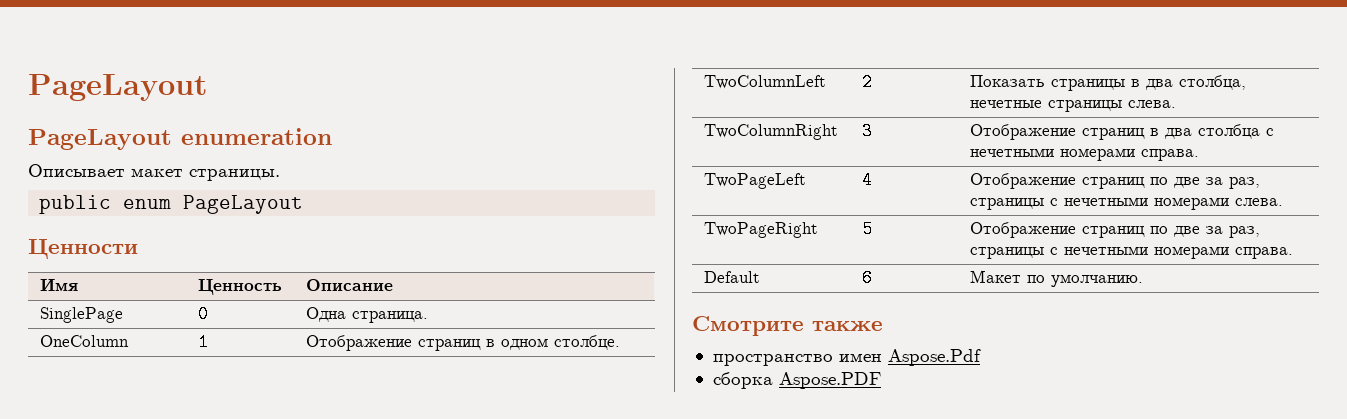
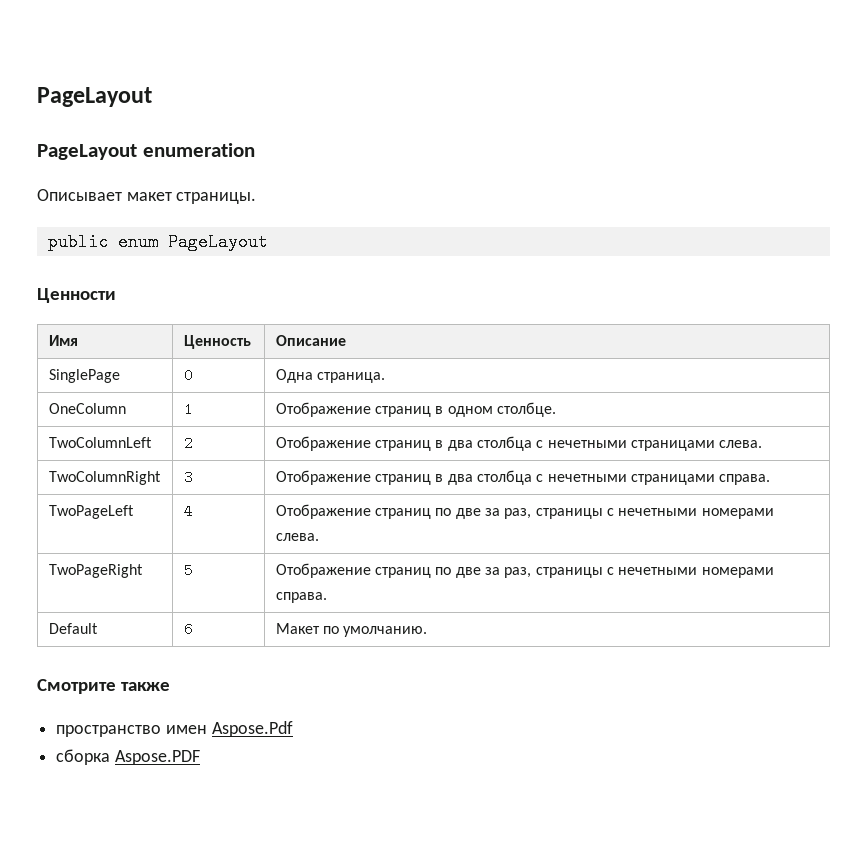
- TwoColumnLeft | 2 | Показать страницы в два столбца, нечетные страницы слева.
+ TwoColumnLeft | 2 | Отображение страниц в два столбца с нечетными страницами слева.
- TwoColumnRight | 3 | Отображение страниц в два столбца с нечетными номерами справа.
+ TwoColumnRight | 3 | Отображение страниц в два столбца с нечетными страницами справа.

